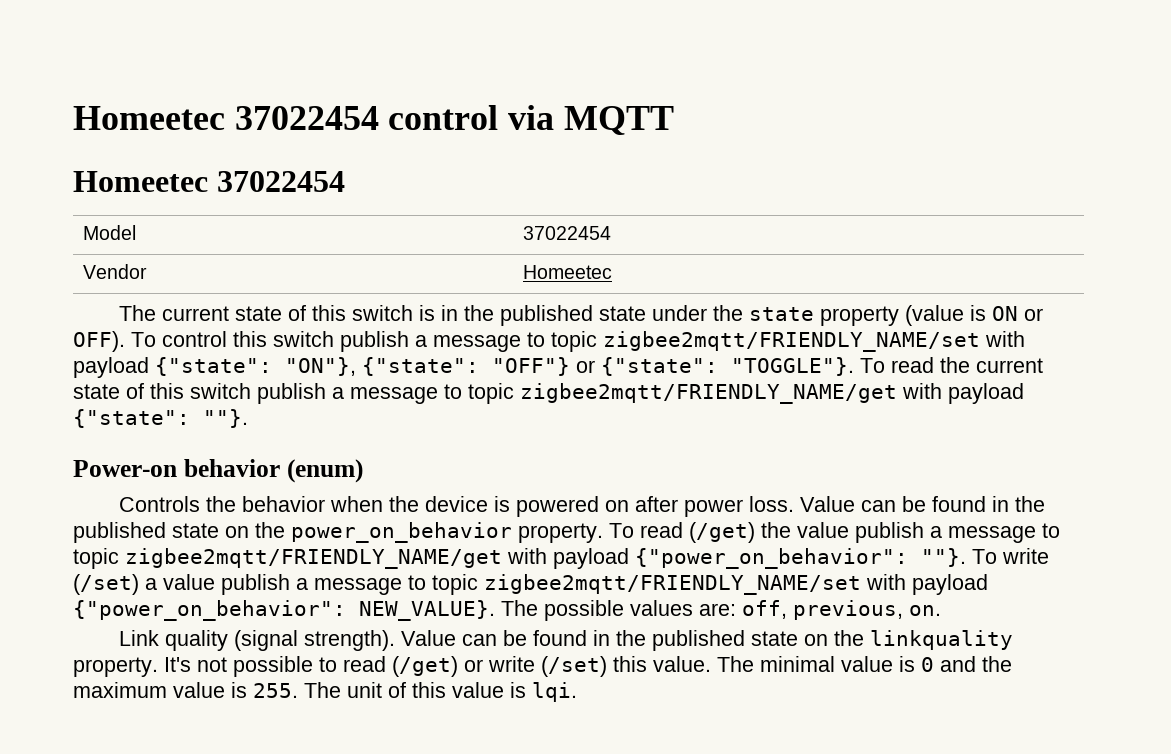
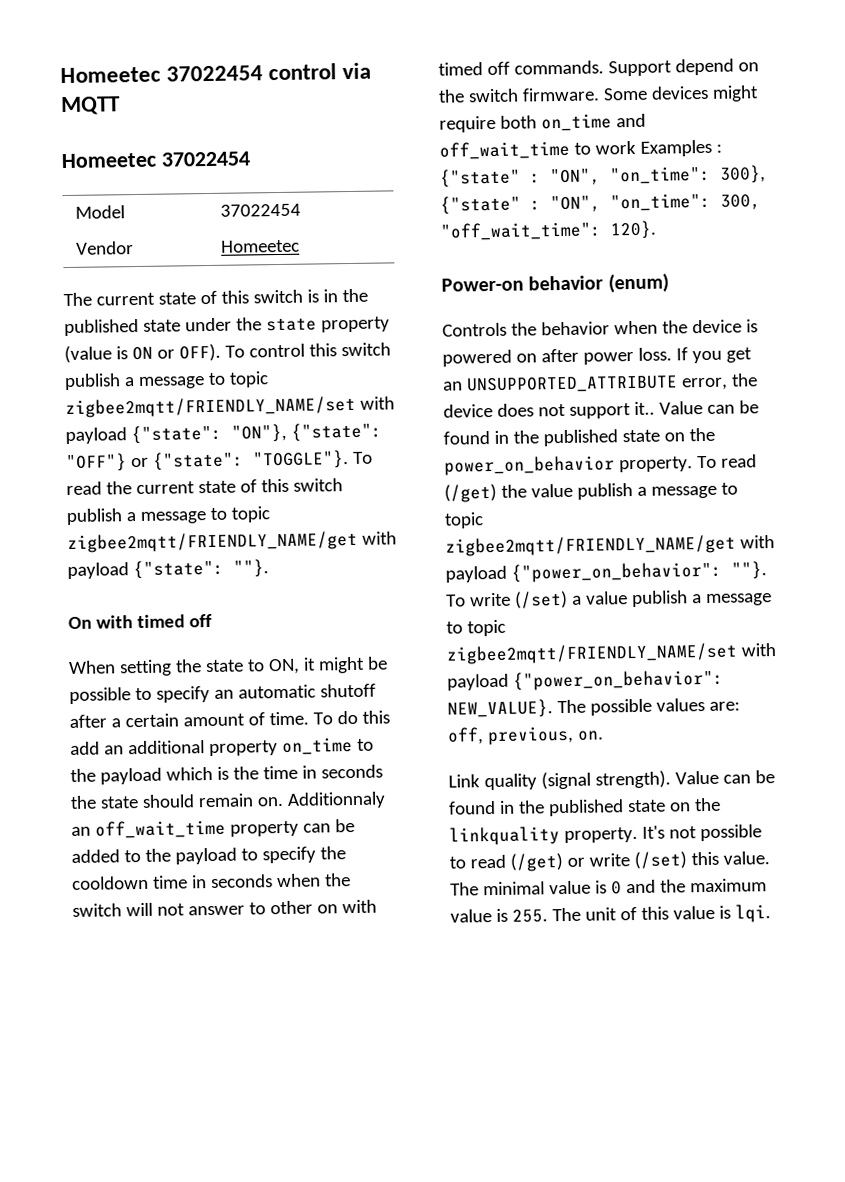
+ On with timed off
+ When setting the state to ON, it might be possible to specify an automatic shutoff after a certain amount of time. To do this add an additional property on_time to the payload which is the time in seconds the state should remain on. Additionnaly an off_wait_time property can be added to the payload to specify the cooldown time in seconds when the switch will not answer to other on with timed off commands. Support depend on the switch firmware. Some devices might require both on_time and off_wait_time to work Examples : {"state" : "ON", "on_time": 300}, {"state" : "ON", "on_time": 300, "off_wait_time": 120}.
+ If you get an UNSUPPORTED_ATTRIBUTE error, the device does not support it..

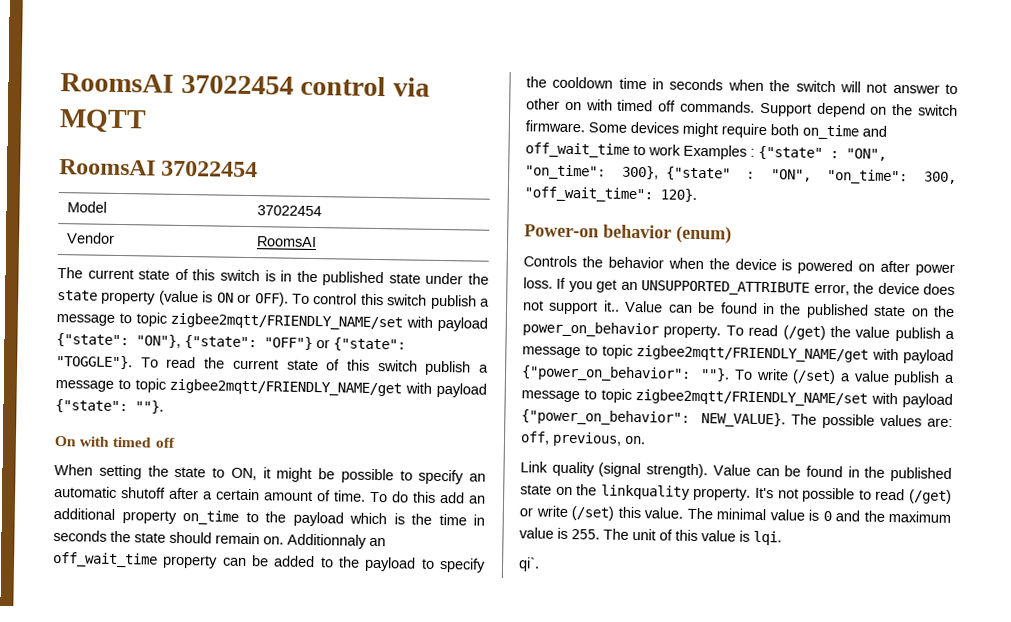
- Homeetec 37022454 control via MQTT
- Homeetec 37022454
+ RoomsAI 37022454 control via MQTT
+ RoomsAI 37022454
- Vendor | Homeetec
+ Vendor | RoomsAI
+ qi`.

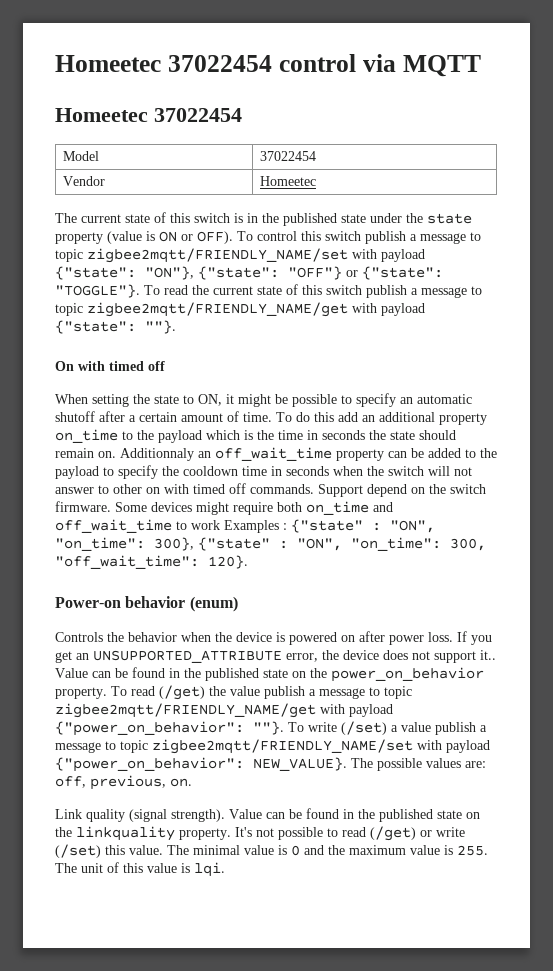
- RoomsAI 37022454 control via MQTT
- RoomsAI 37022454
+ Homeetec 37022454 control via MQTT
+ Homeetec 37022454
- Vendor | RoomsAI
+ Vendor | Homeetec
- qi`.

